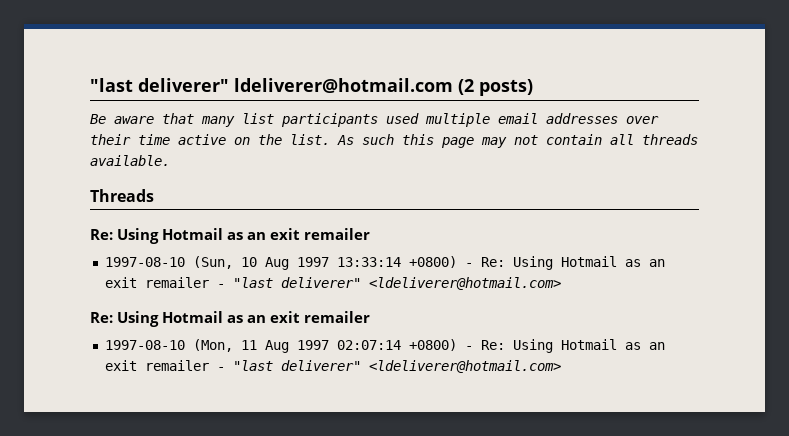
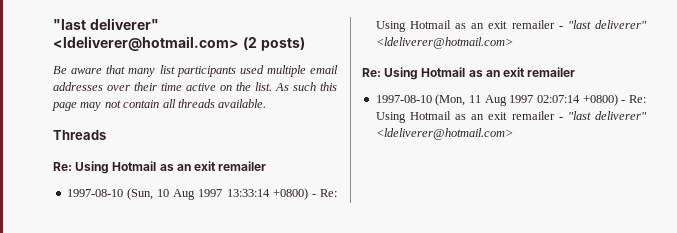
- "last deliverer" ldeliverer@hotmail.com (2 posts)
+ "last deliverer" <ldeliverer@hotmail.com> (2 posts)

